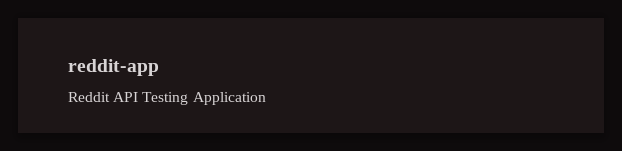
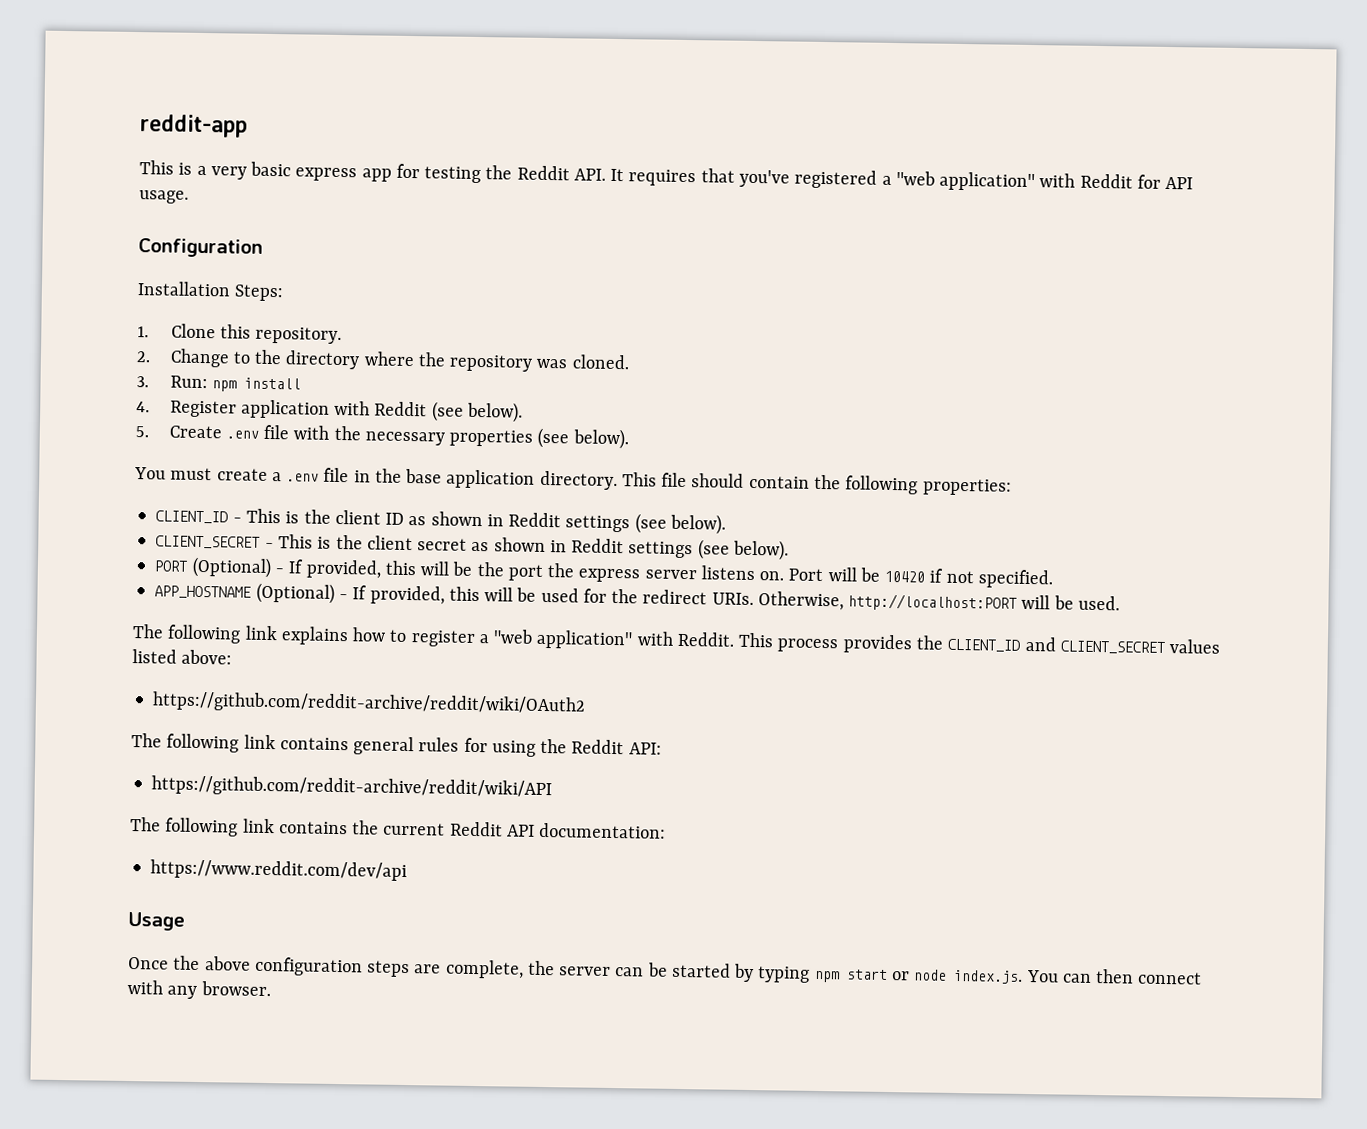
- Reddit API Testing Application
+ This is a very basic express app for testing the Reddit API. It requires that you've registered a "web application" with Reddit for API usage.
+ Configuration
+ Installation Steps:
+ 1. Clone this repository.
+ 2. Change to the directory where the repository was cloned.
+ 3. Run: npm install
+ 4. Register application with Reddit (see below).
+ 5. Create .env file with the necessary properties (see below).
+ You must create a .env file in the base application directory. This file should contain the following properties:
+ CLIENT_ID - This is the client ID as shown in Reddit settings (see below).
+ CLIENT_SECRET - This is the client secret as shown in Reddit settings (see below).
+ PORT (Optional) - If provided, this will be the port the express server listens on. Port will be 10420 if not specified.
+ APP_HOSTNAME (Optional) - If provided, this will be used for the redirect URIs. Otherwise, http://localhost:PORT will be used.
+ The following link explains how to register a "web application" with Reddit. This process provides the CLIENT_ID and CLIENT_SECRET values listed above:
+ https://github.com/reddit-archive/reddit/wiki/OAuth2
+ The following link contains general rules for using the Reddit API:
+ https://github.com/reddit-archive/reddit/wiki/API
+ The following link contains the current Reddit API documentation:
+ https://www.reddit.com/dev/api
+ Usage
+ Once the above configuration steps are complete, the server can be started by typing npm start or node index.js. You can then connect with any browser.

